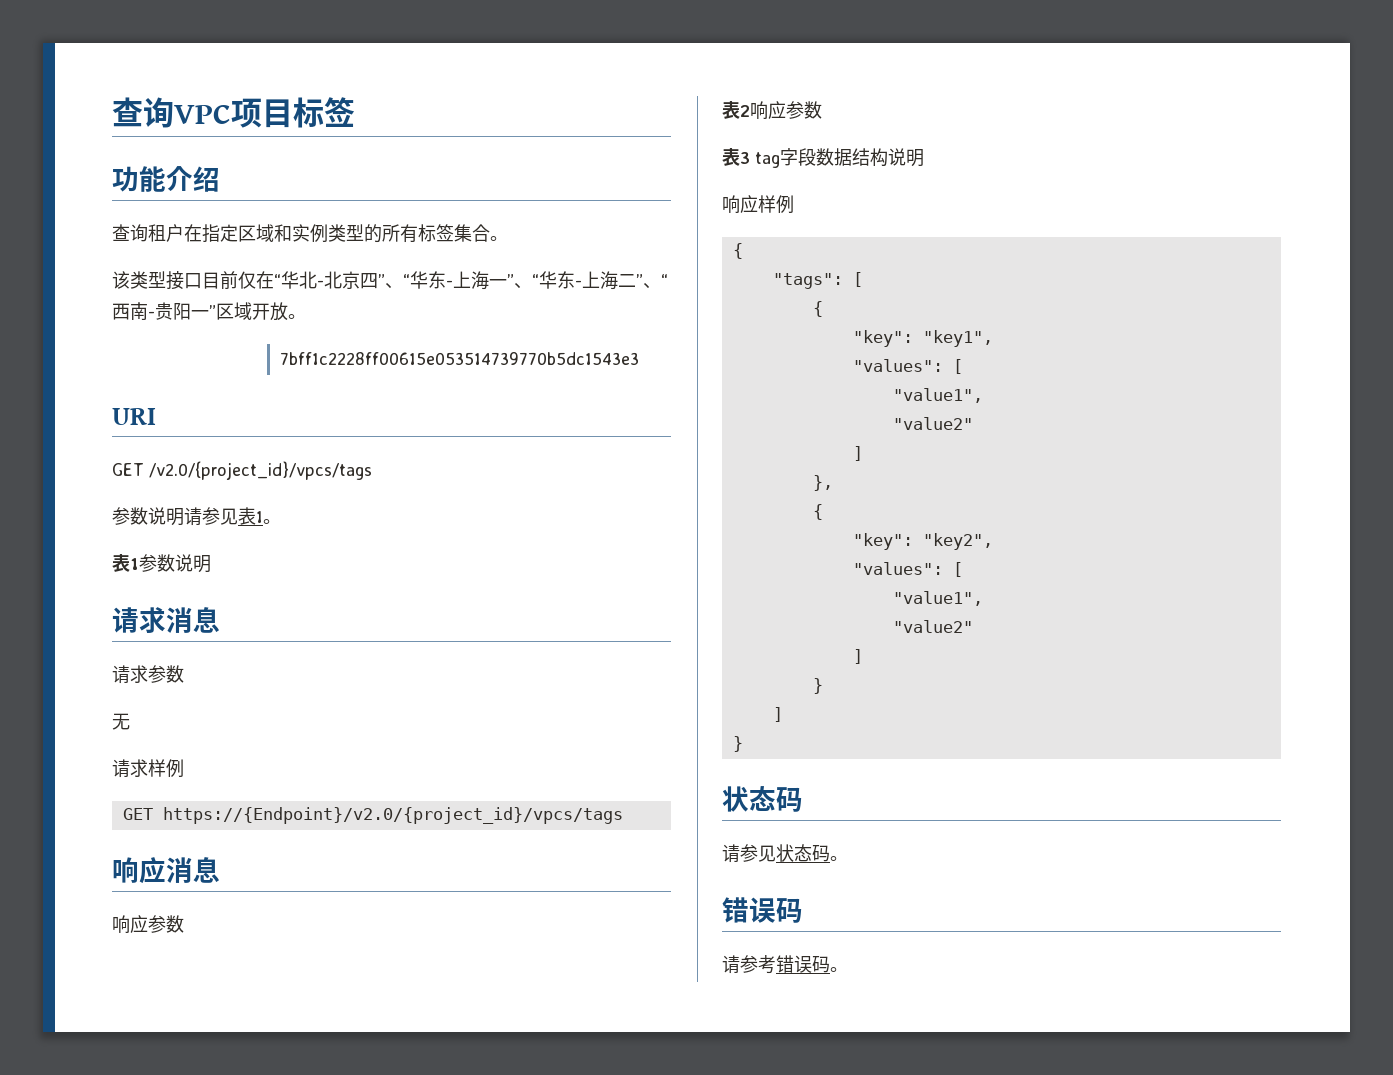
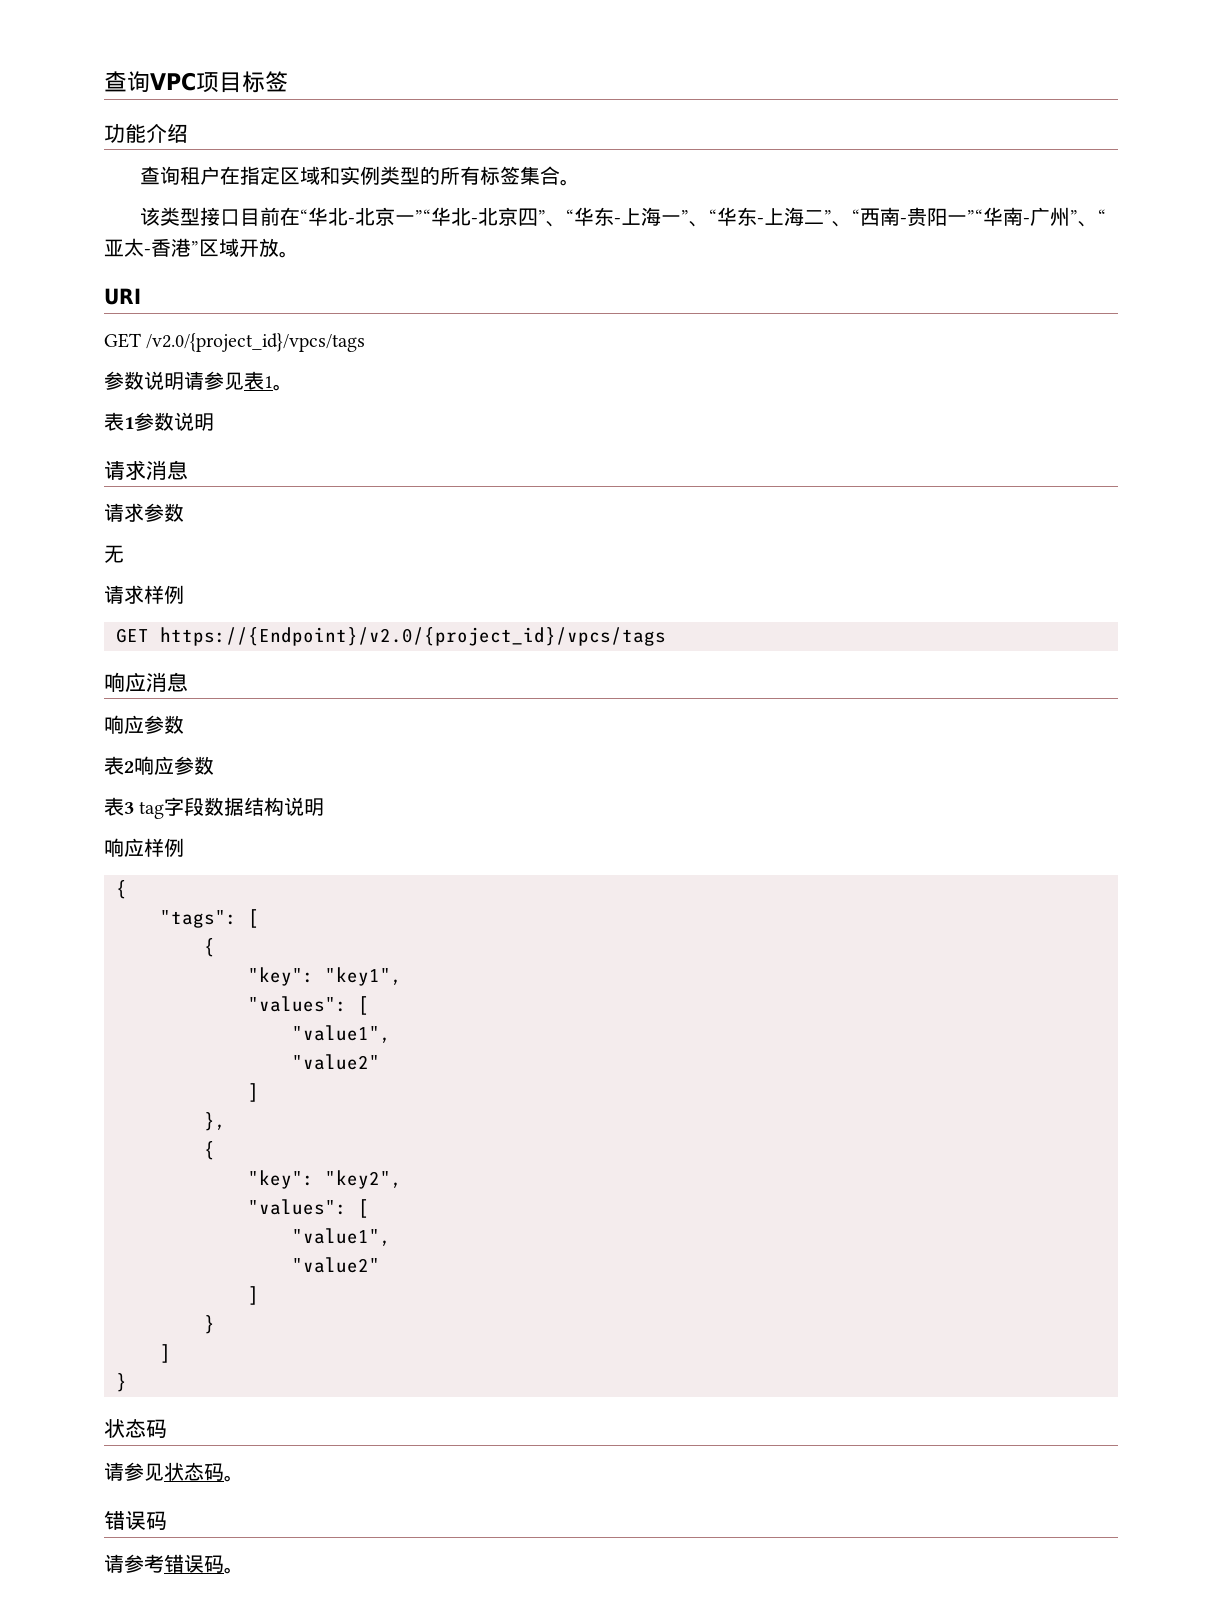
- 该类型接口目前仅在“华北-北京四”、“华东-上海一”、“华东-上海二”、“西南-贵阳一”区域开放。
+ 该类型接口目前在“华北-北京一”“华北-北京四”、“华东-上海一”、“华东-上海二”、“西南-贵阳一”“华南-广州”、“亚太-香港”区域开放。
- 7bff1c2228ff00615e053514739770b5dc1543e3

